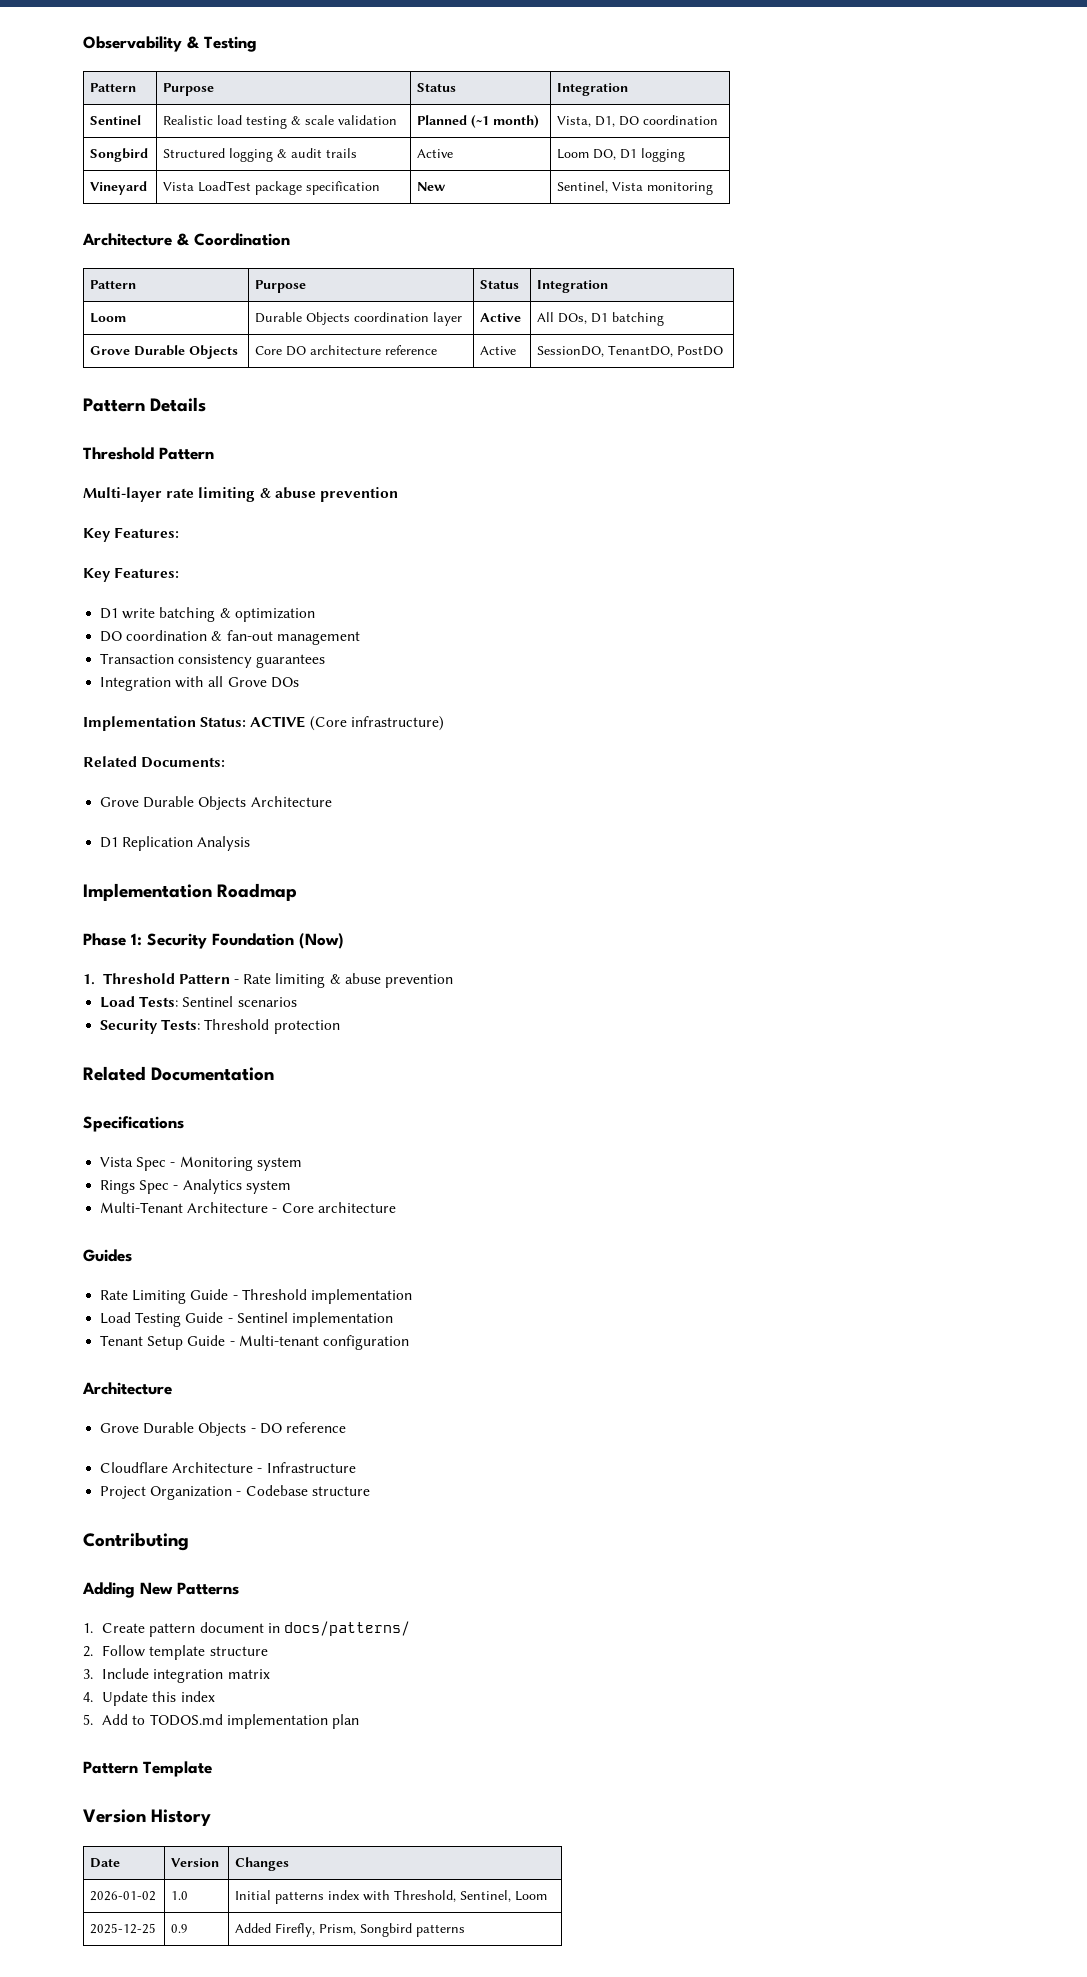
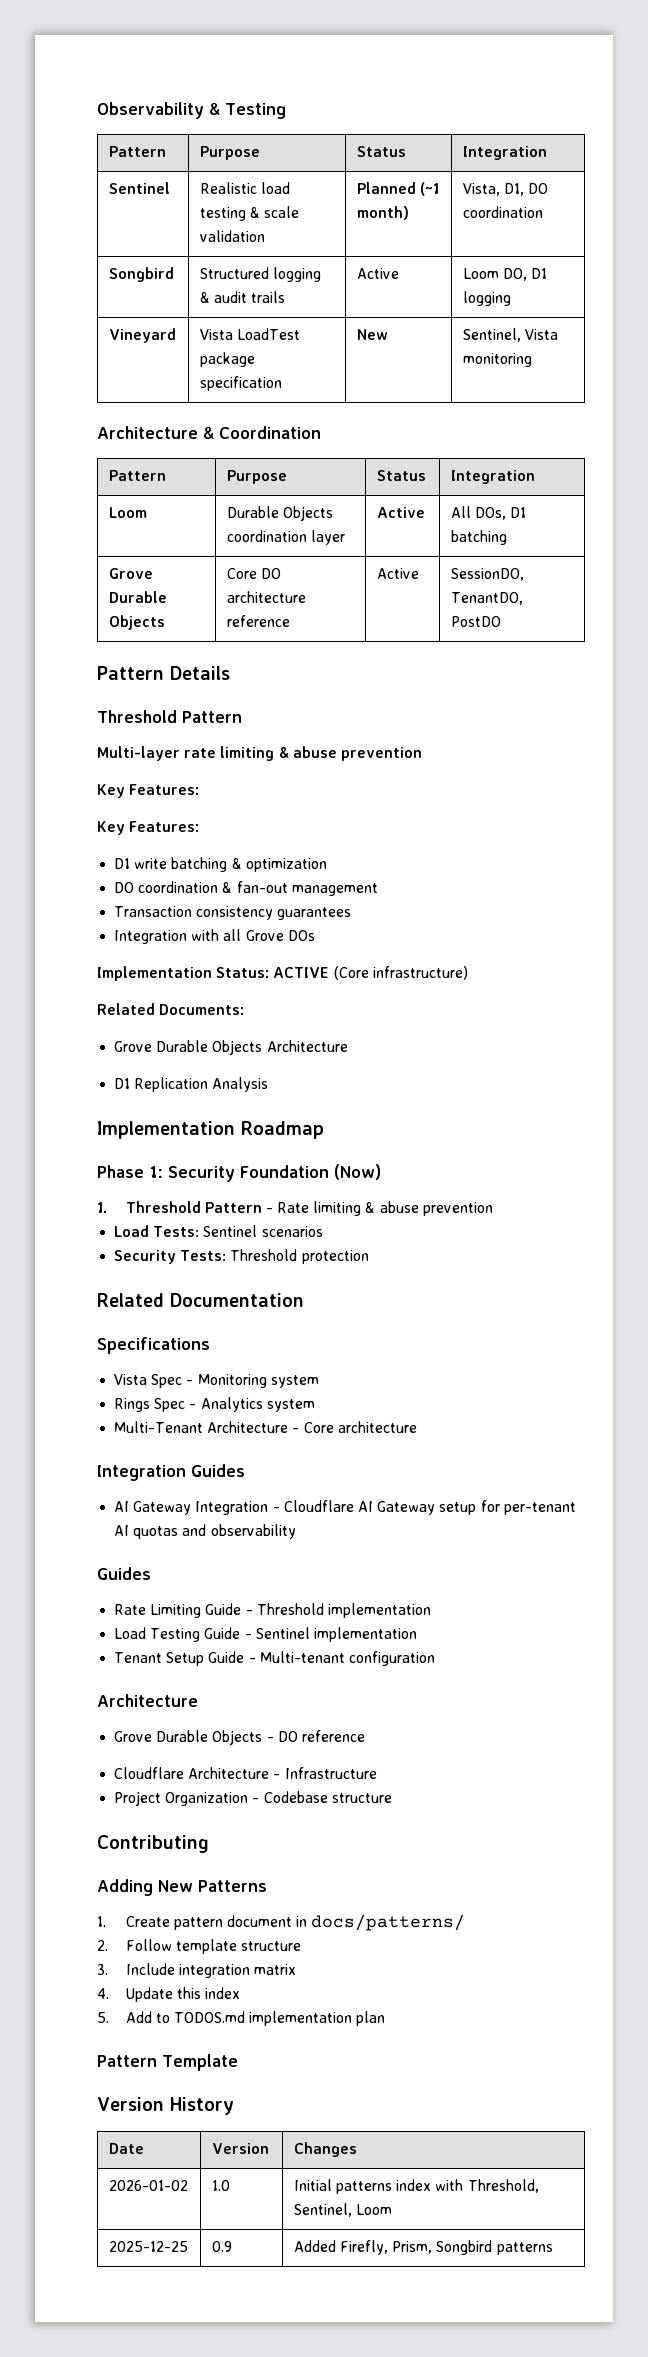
+ Integration Guides
+ AI Gateway Integration - Cloudflare AI Gateway setup for per-tenant AI quotas and observability

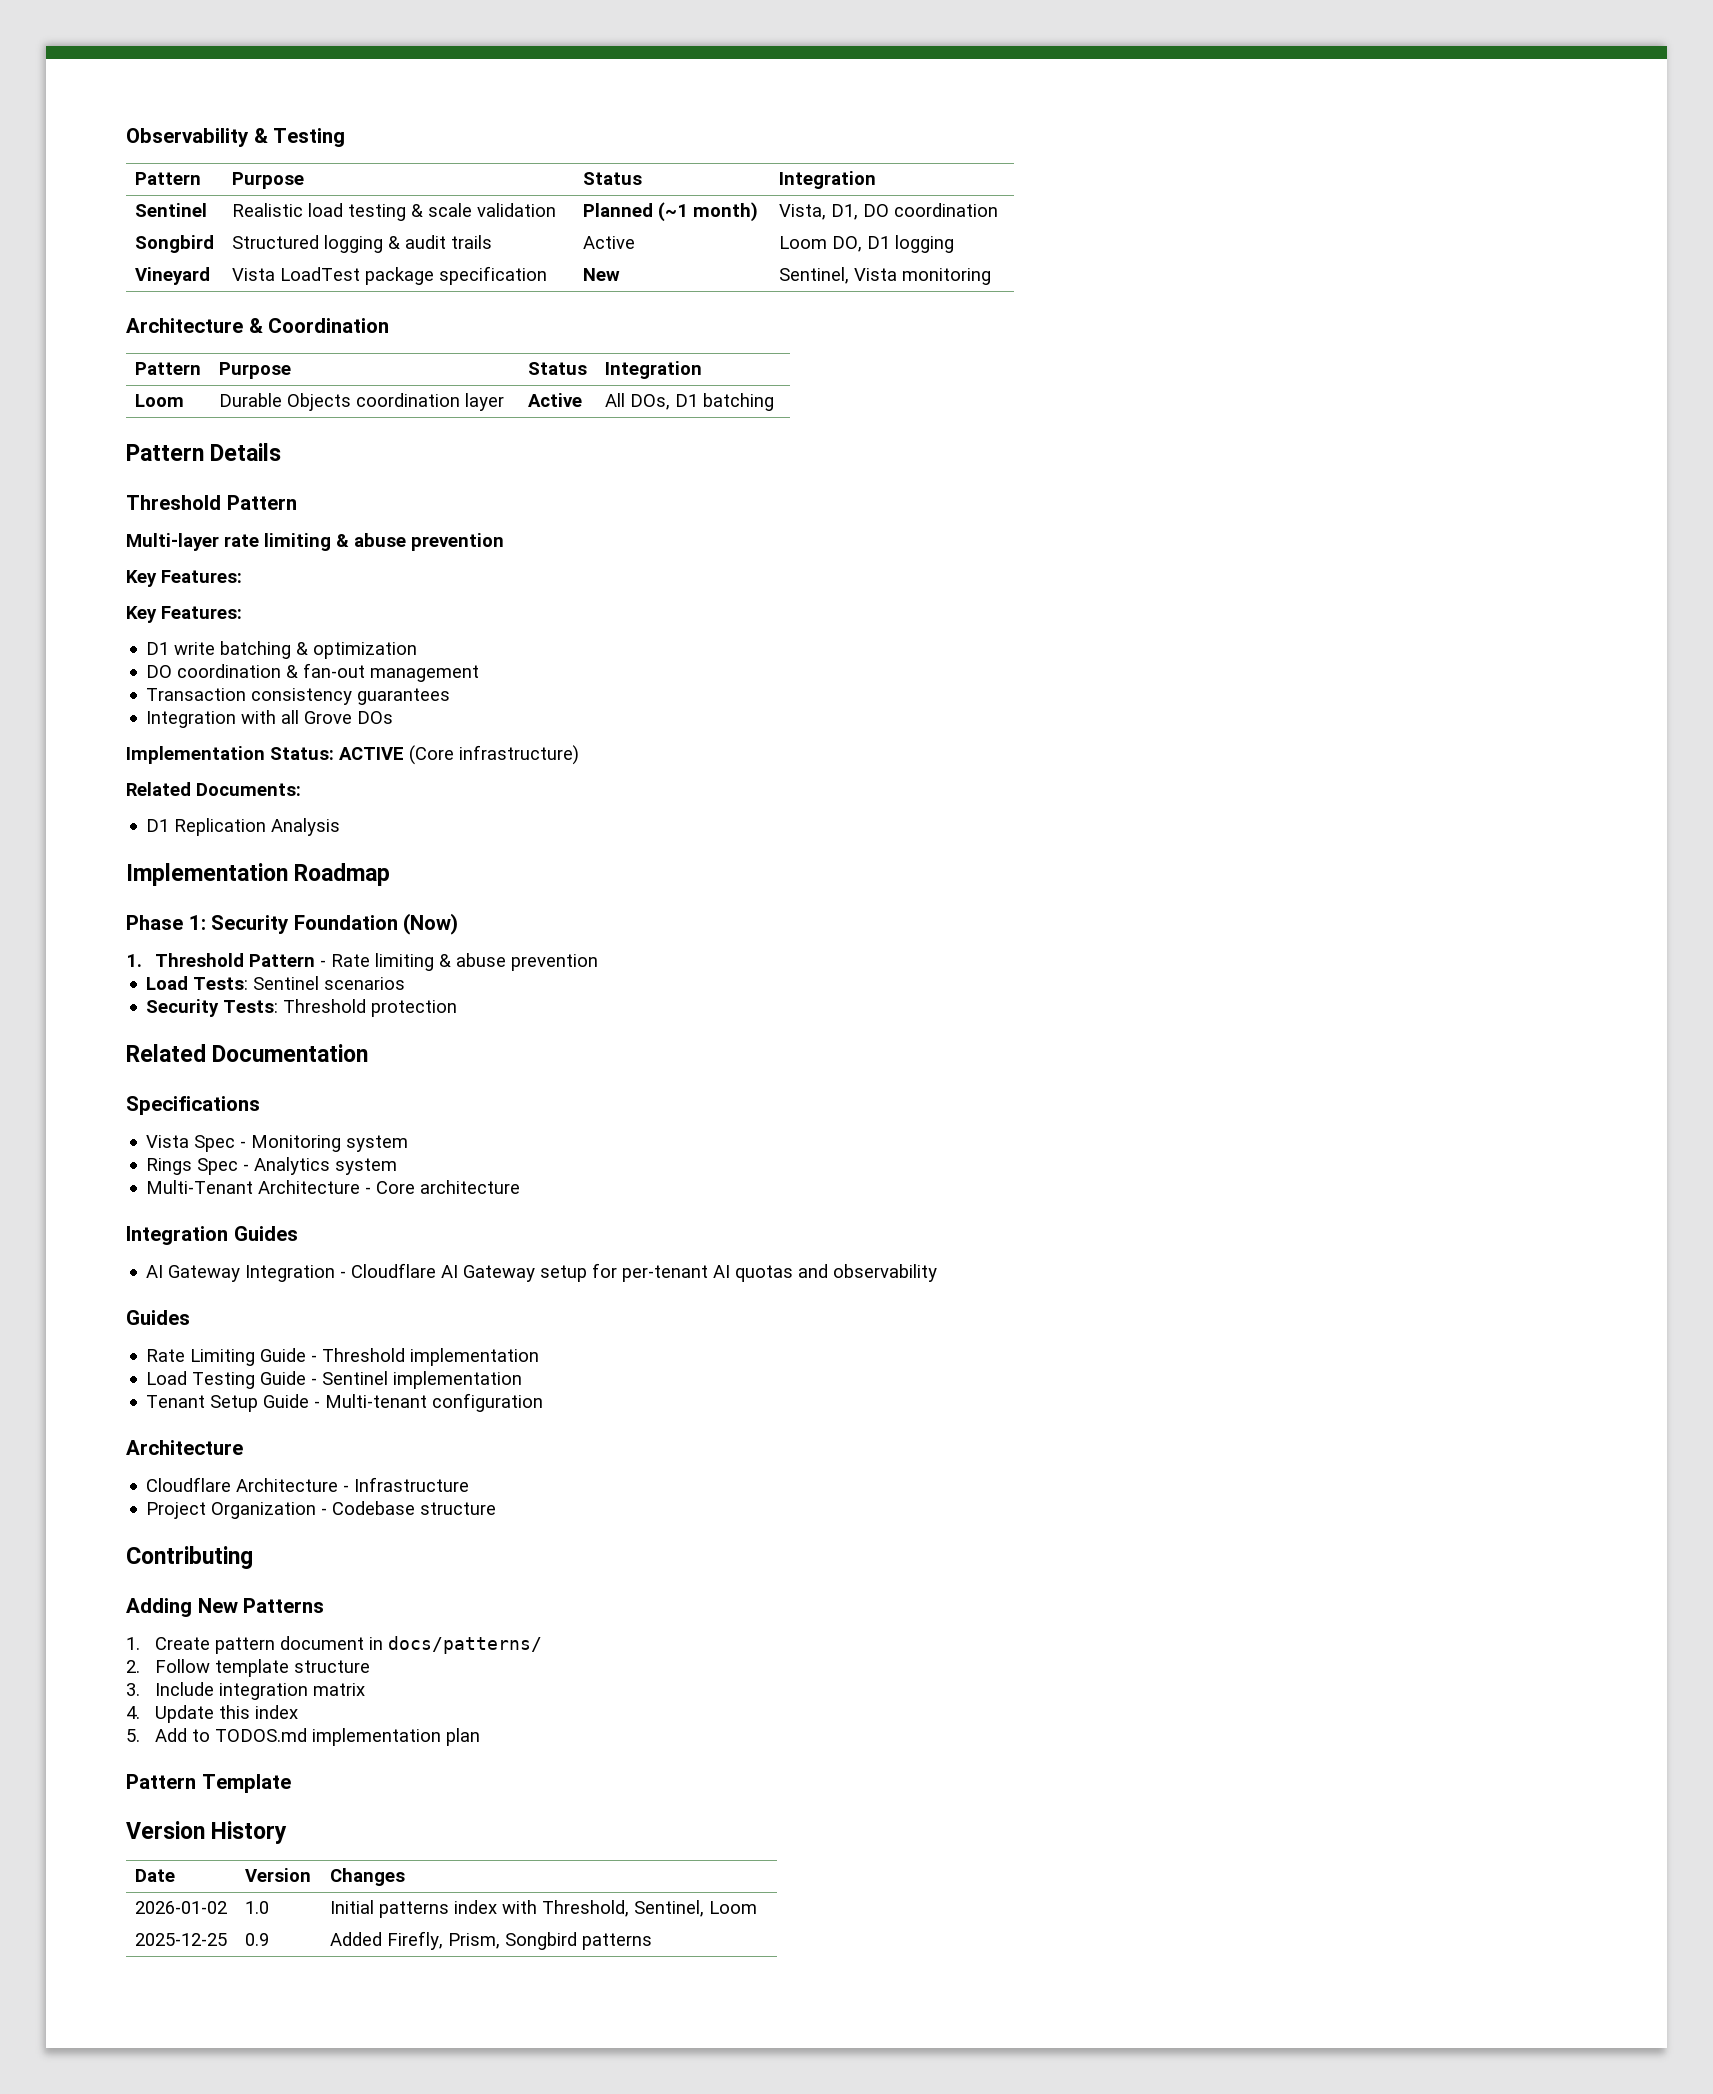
- Grove Durable Objects | Core DO architecture reference | Active | SessionDO, TenantDO, PostDO
- Grove Durable Objects Architecture
- Grove Durable Objects - DO reference

